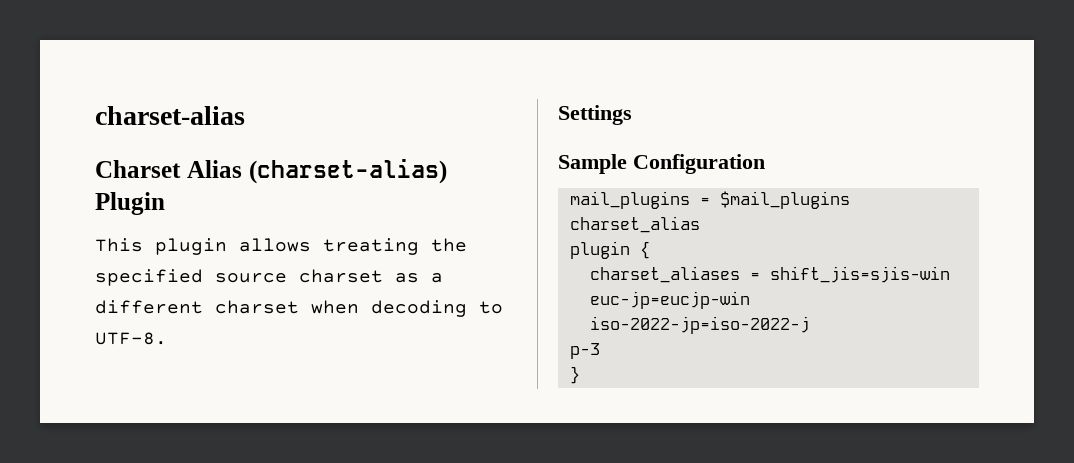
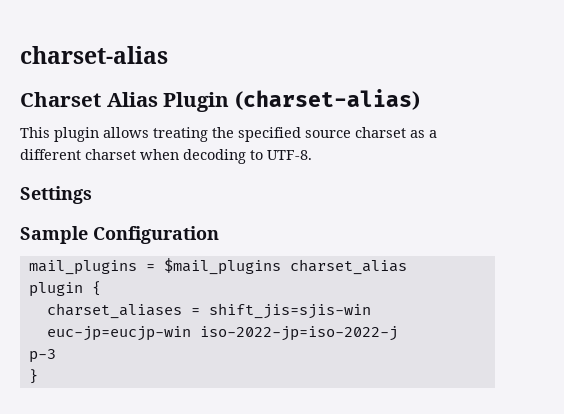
- Charset Alias (charset-alias) Plugin
+ Charset Alias Plugin (charset-alias)

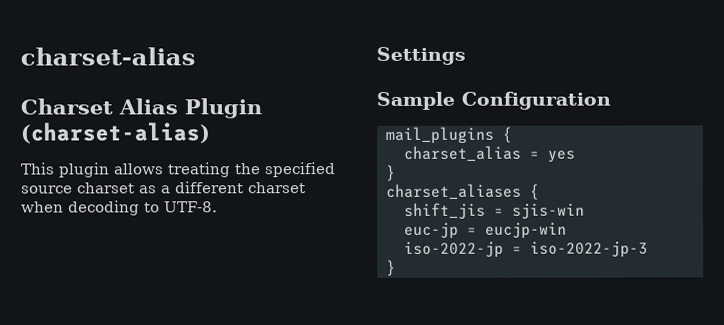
- mail_plugins = $mail_plugins charset_alias
- plugin {
- charset_aliases = shift_jis=sjis-win euc-jp=eucjp-win iso-2022-jp=iso-2022-j
- p-3
+ mail_plugins {
+ charset_alias = yes
+ }
+ charset_aliases {
+ shift_jis = sjis-win
+ euc-jp = eucjp-win
+ iso-2022-jp = iso-2022-jp-3

